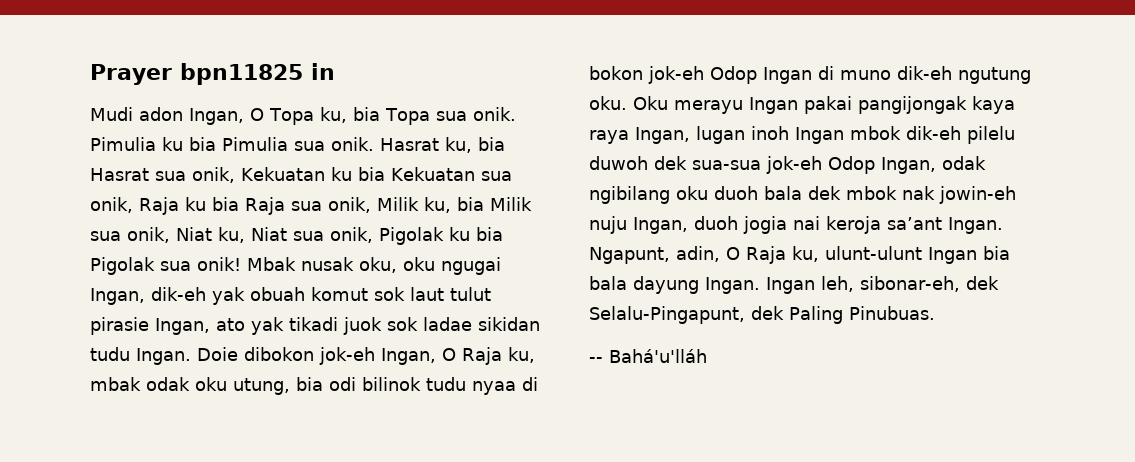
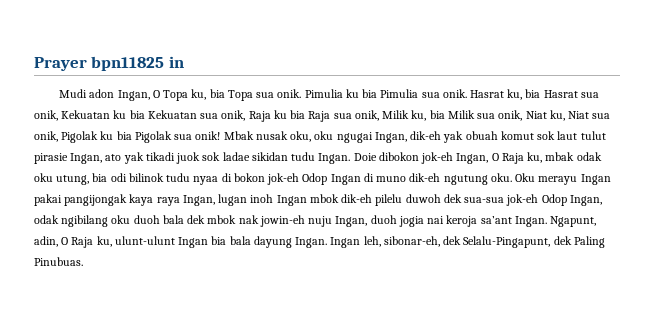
- -- Bahá'u'lláh

